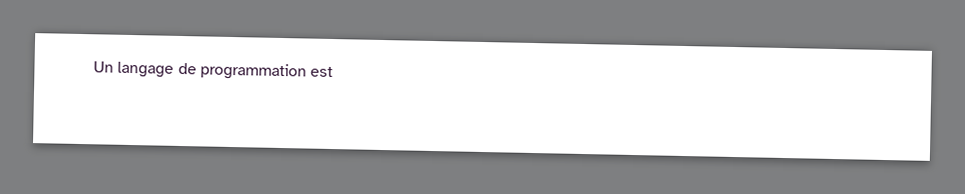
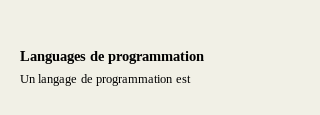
+ Languages de programmation

